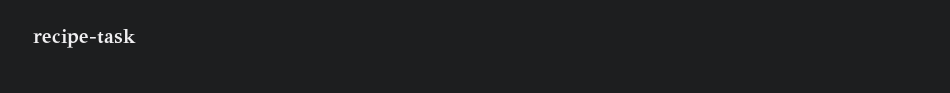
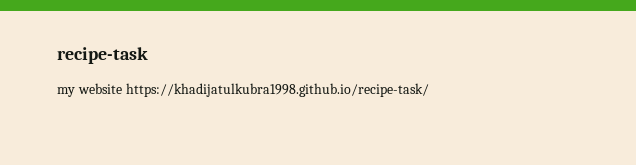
+ my website https://khadijatulkubra1998.github.io/recipe-task/

